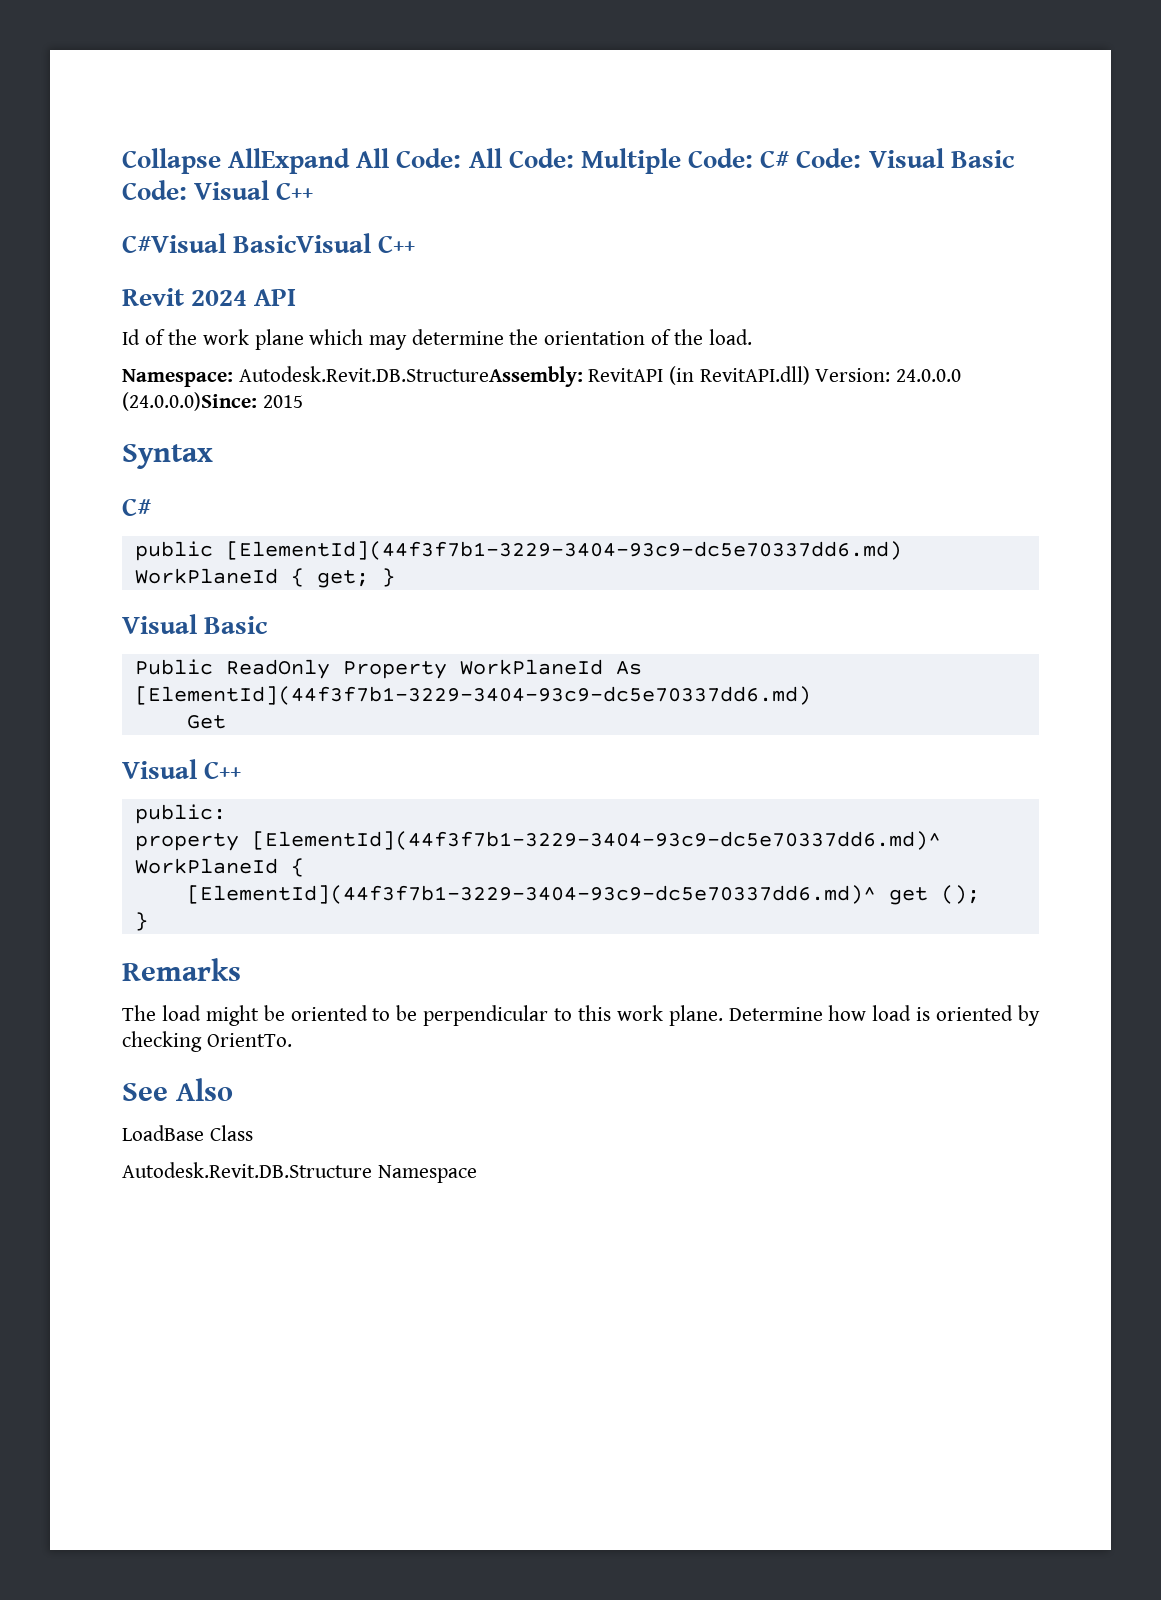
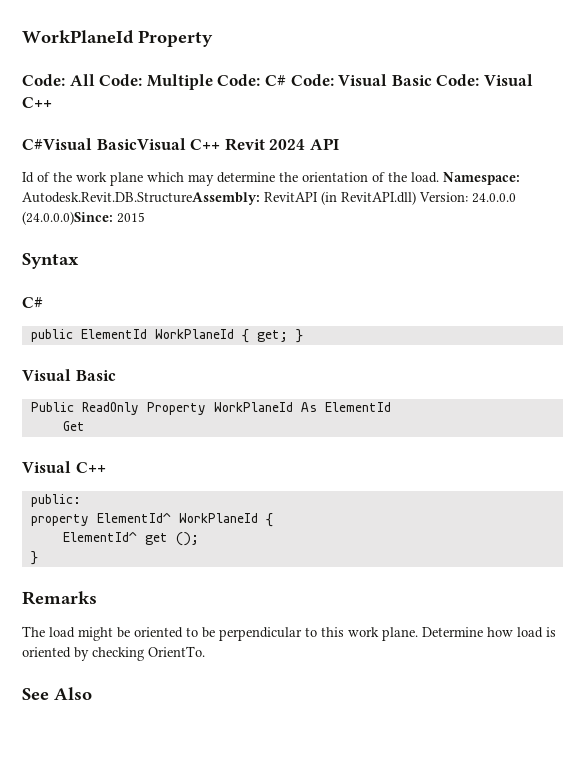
- Collapse AllExpand All Code: All Code: Multiple Code: C# Code: Visual Basic Code: Visual C++
+ WorkPlaneId Property
+ Code: All Code: Multiple Code: C# Code: Visual Basic Code: Visual C++
- C#Visual BasicVisual C++
- Revit 2024 API
+ C#Visual BasicVisual C++ Revit 2024 API
- Id of the work plane which may determine the orientation of the load.
- Namespace: Autodesk.Revit.DB.StructureAssembly: RevitAPI (in RevitAPI.dll) Version: 24.0.0.0 (24.0.0.0)Since: 2015
+ Id of the work plane which may determine the orientation of the load. Namespace: Autodesk.Revit.DB.StructureAssembly: RevitAPI (in RevitAPI.dll) Version: 24.0.0.0 (24.0.0.0)Since: 2015
- public [ElementId](44f3f7b1-3229-3404-93c9-dc5e70337dd6.md) WorkPlaneId { get; }
+ public ElementId WorkPlaneId { get; }
- Public ReadOnly Property WorkPlaneId As [ElementId](44f3f7b1-3229-3404-93c9-dc5e70337dd6.md)
+ Public ReadOnly Property WorkPlaneId As ElementId
- property [ElementId](44f3f7b1-3229-3404-93c9-dc5e70337dd6.md)^ WorkPlaneId {
+ property ElementId^ WorkPlaneId {
- [ElementId](44f3f7b1-3229-3404-93c9-dc5e70337dd6.md)^ get ();
+ ElementId^ get ();
- LoadBase Class
- Autodesk.Revit.DB.Structure Namespace

